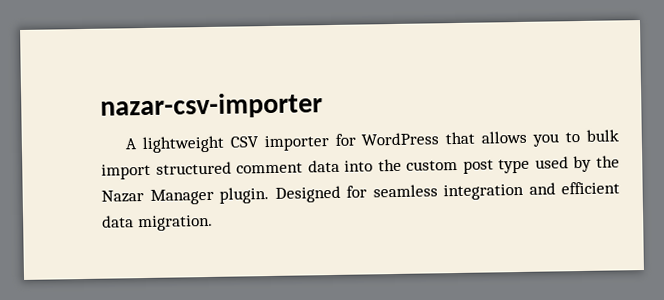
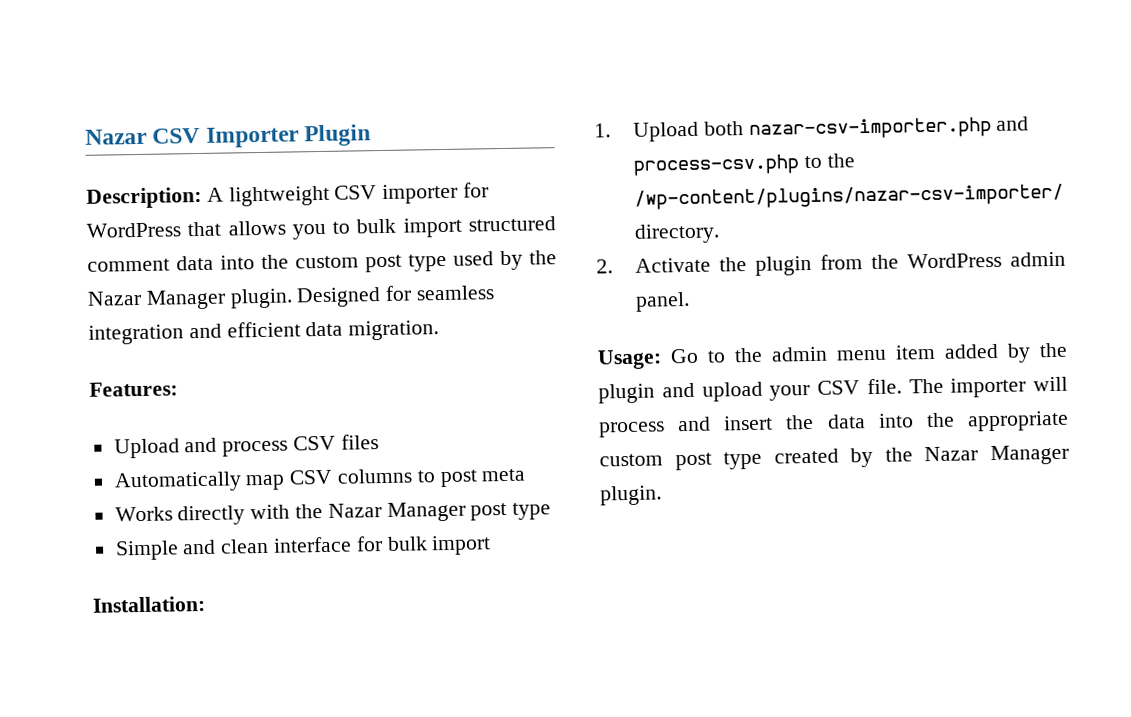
- nazar-csv-importer
- A lightweight CSV importer for WordPress that allows you to bulk import structured comment data into the custom post type used by the Nazar Manager plugin.
+ Nazar CSV Importer Plugin
+ Description: A lightweight CSV importer for WordPress that allows you to bulk import structured comment data into the custom post type used by the Nazar Manager plugin.
+ Features:
+ Upload and process CSV files
+ Automatically map CSV columns to post meta
+ Works directly with the Nazar Manager post type
+ Simple and clean interface for bulk import
+ Installation:
+ 1. Upload both nazar-csv-importer.php and process-csv.php to the /wp-content/plugins/nazar-csv-importer/ directory.
+ 2. Activate the plugin from the WordPress admin panel.
+ Usage: Go to the admin menu item added by the plugin and upload your CSV file. The importer will process and insert the data into the appropriate custom post type created by the Nazar Manager plugin.

